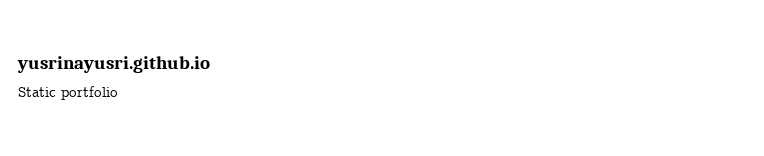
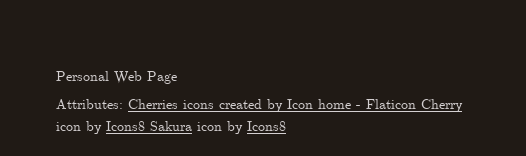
- yusrinayusri.github.io
- Static portfolio
+ Personal Web Page
+ Attributes: Cherries icons created by Icon home - Flaticon Cherry icon by Icons8 Sakura icon by Icons8

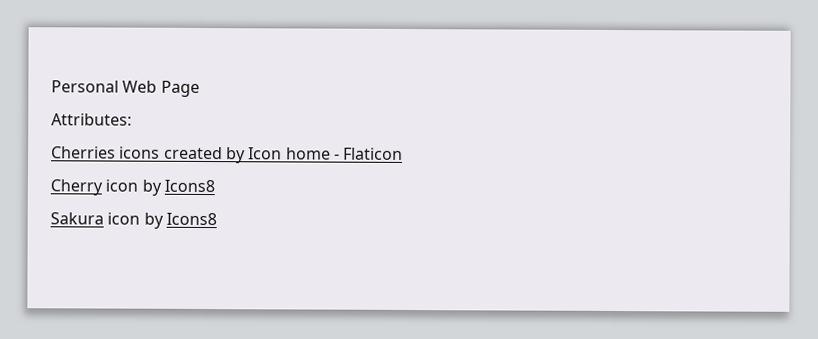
- Attributes: Cherries icons created by Icon home - Flaticon Cherry icon by Icons8 Sakura icon by Icons8
+ Attributes:
+ Cherries icons created by Icon home - Flaticon
+ Cherry icon by Icons8
+ Sakura icon by Icons8

